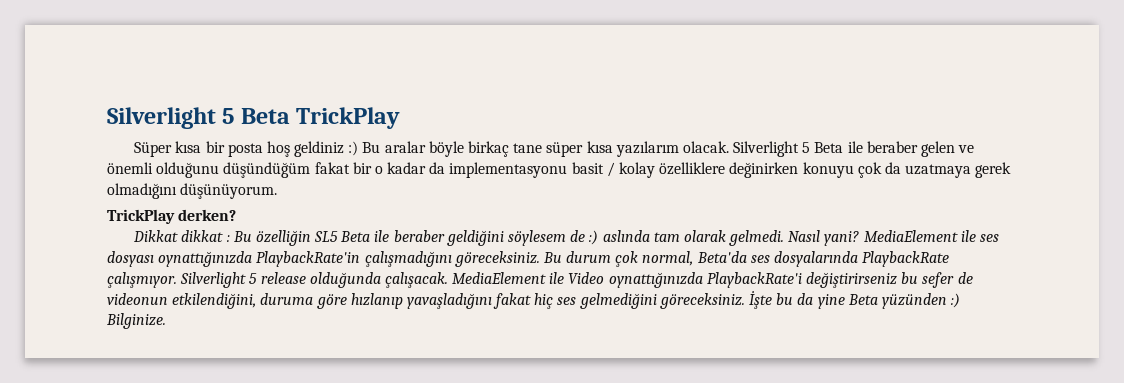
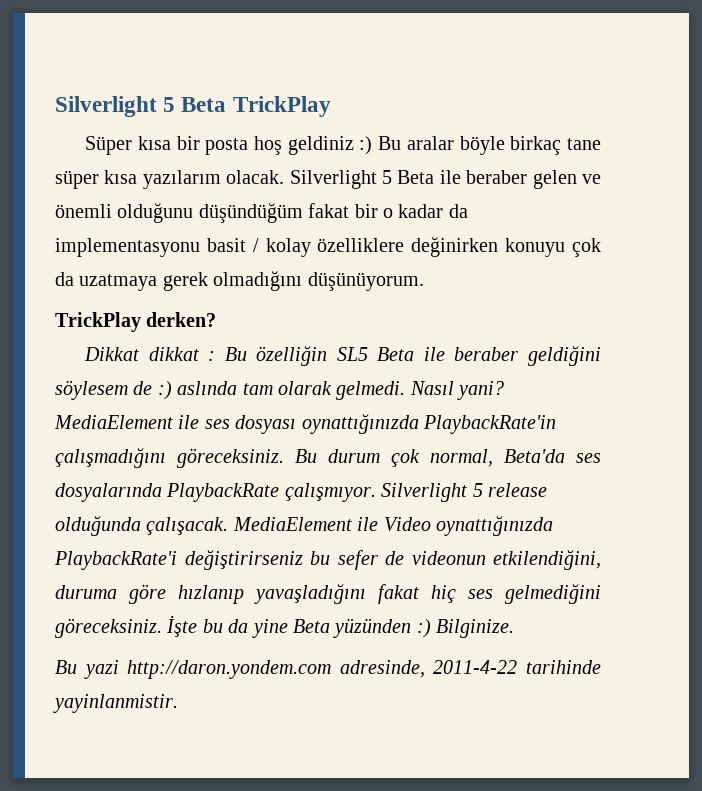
+ Bu yazi http://daron.yondem.com adresinde, 2011-4-22 tarihinde yayinlanmistir.

